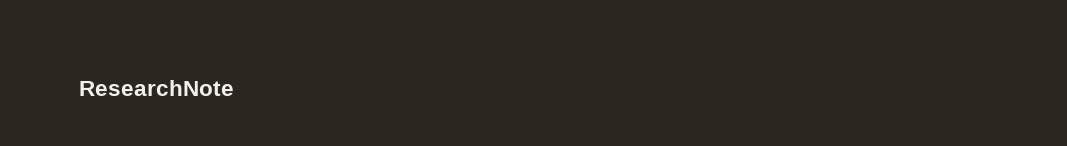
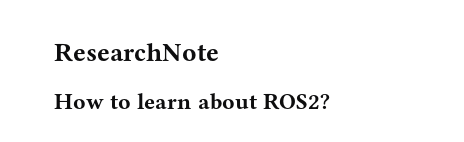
+ How to learn about ROS2?

